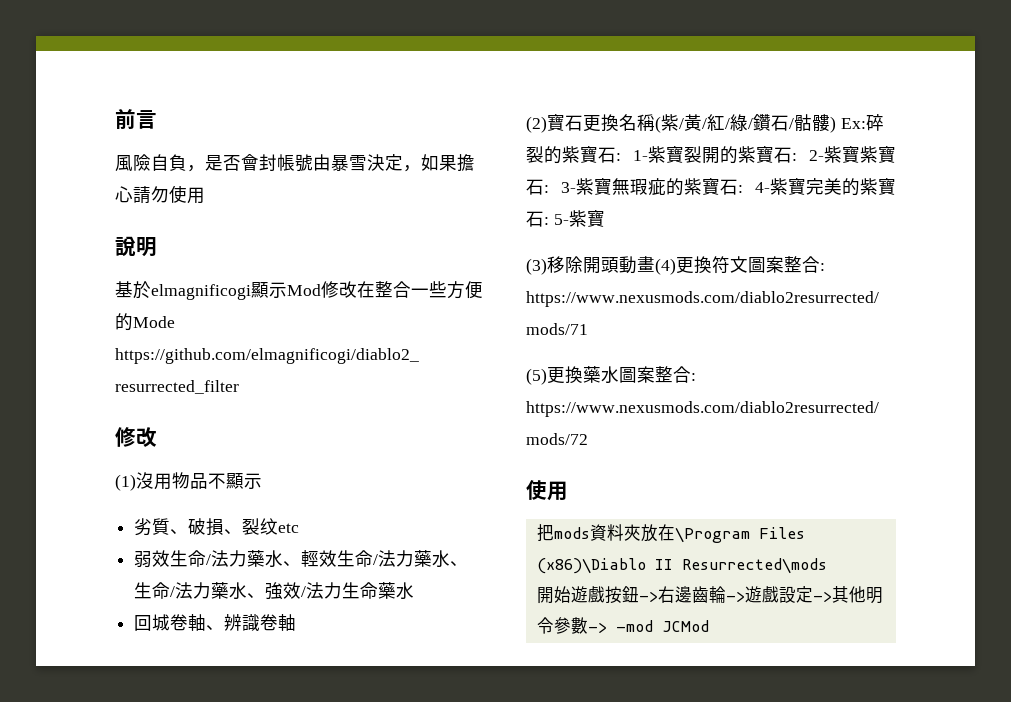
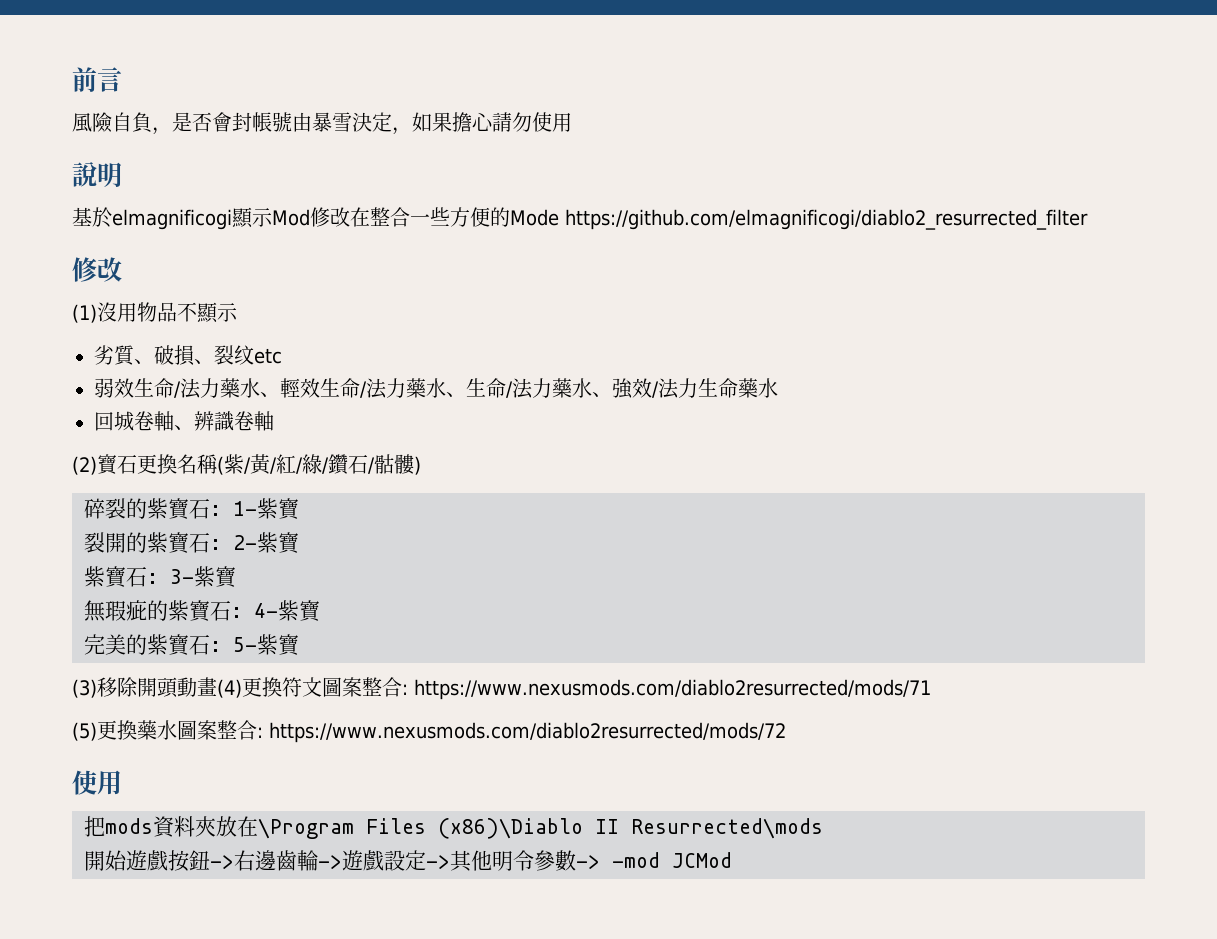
- (2)寶石更換名稱(紫/黃/紅/綠/鑽石/骷髏) Ex:碎裂的紫寶石: 1-紫寶裂開的紫寶石: 2-紫寶紫寶石: 3-紫寶無瑕疵的紫寶石: 4-紫寶完美的紫寶石: 5-紫寶
+ (2)寶石更換名稱(紫/黃/紅/綠/鑽石/骷髏)
+ 碎裂的紫寶石: 1-紫寶
+ 裂開的紫寶石: 2-紫寶
+ 紫寶石: 3-紫寶
+ 無瑕疵的紫寶石: 4-紫寶
+ 完美的紫寶石: 5-紫寶

